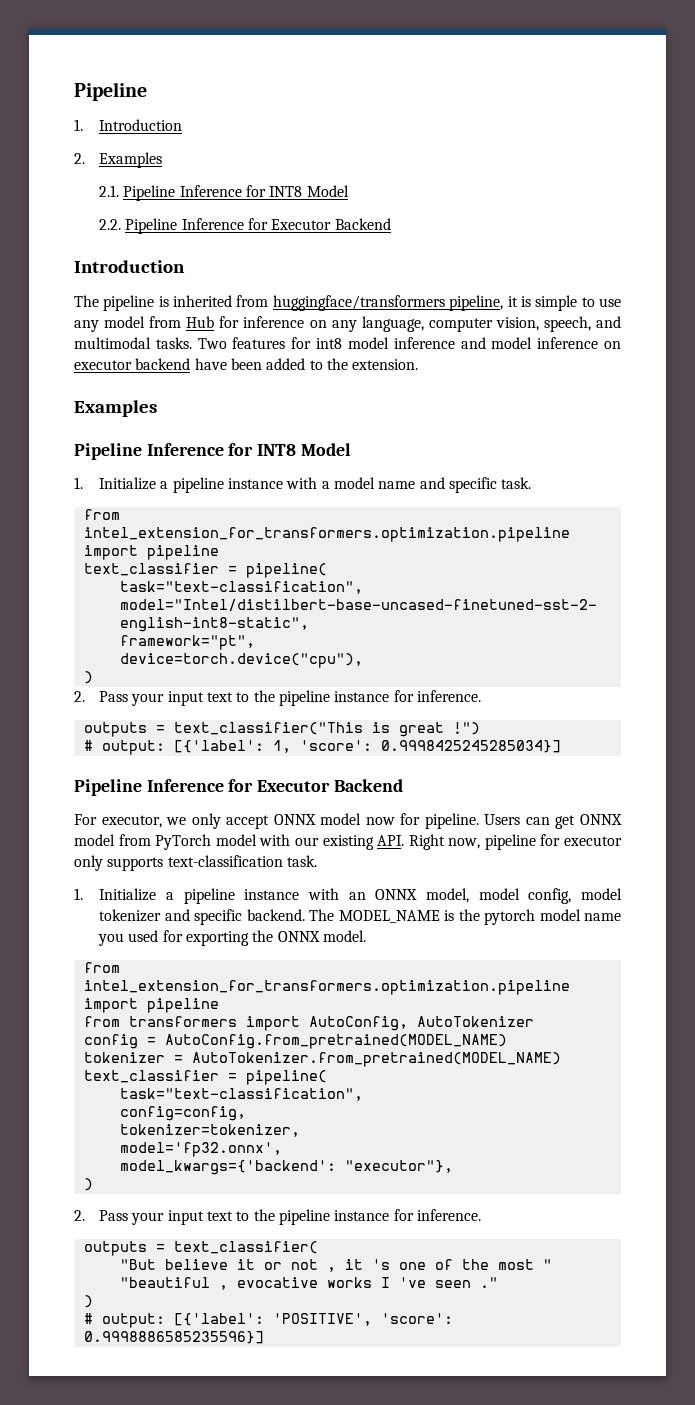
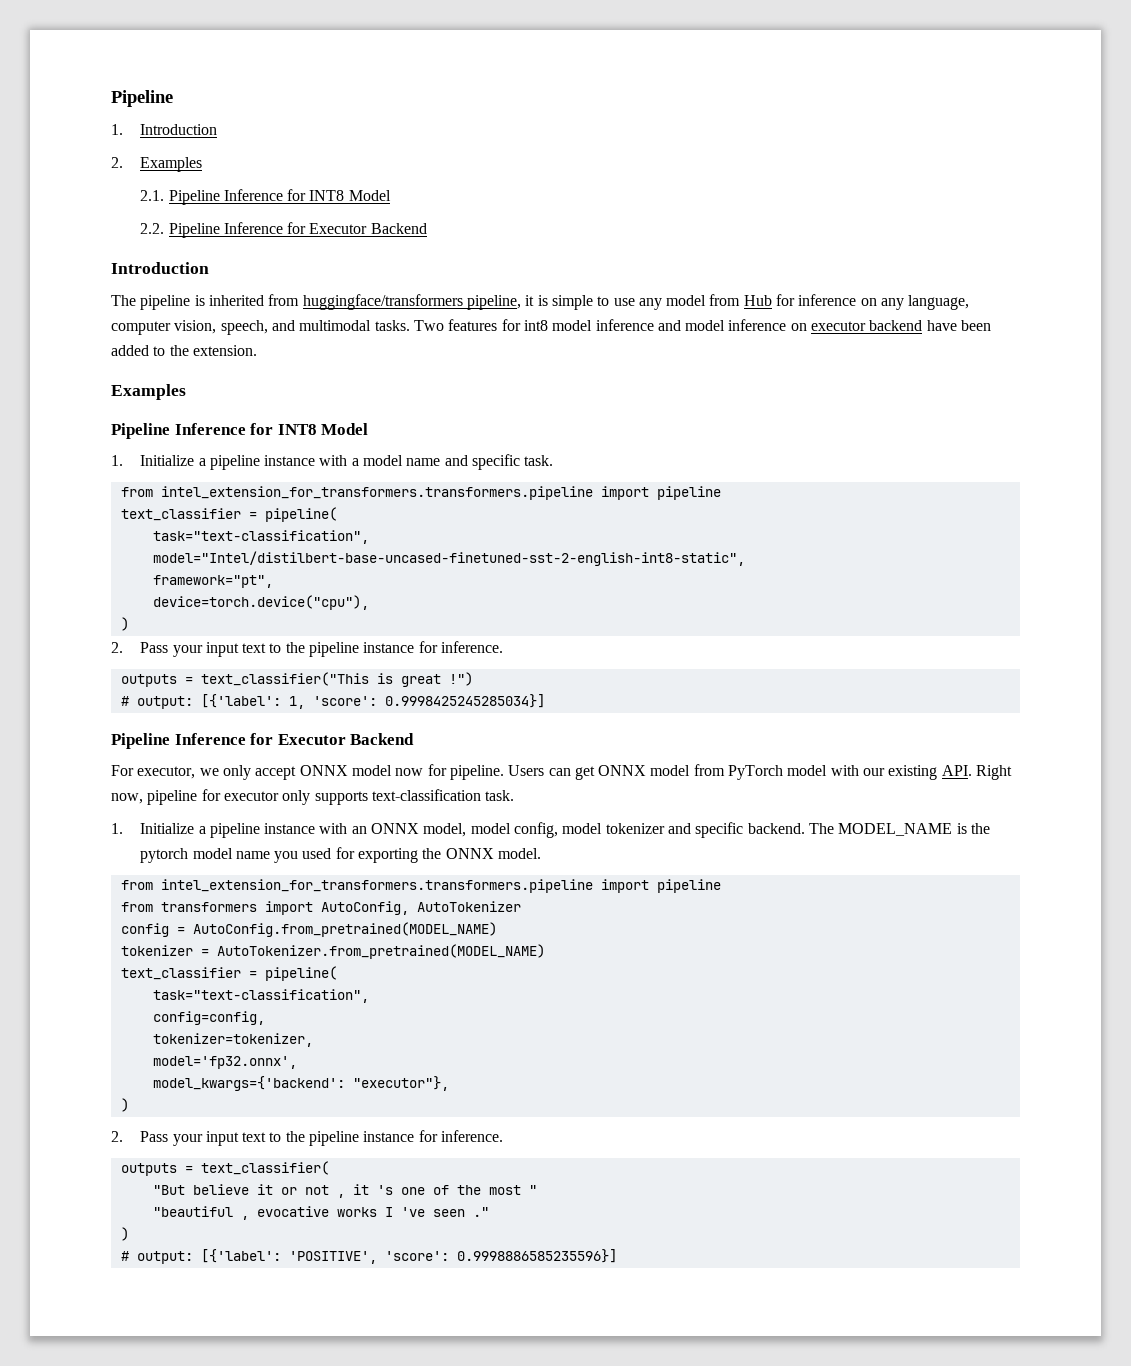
  1. Initialize a pipeline instance with a model name and specific task.
- from intel_extension_for_transformers.optimization.pipeline import pipeline
+ from intel_extension_for_transformers.transformers.pipeline import pipeline
  The MODEL_NAME is the pytorch model name you used for exporting the ONNX model.
- from intel_extension_for_transformers.optimization.pipeline import pipeline
+ from intel_extension_for_transformers.transformers.pipeline import pipeline

